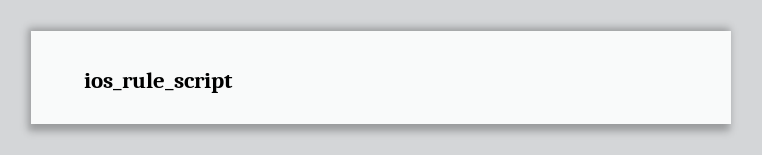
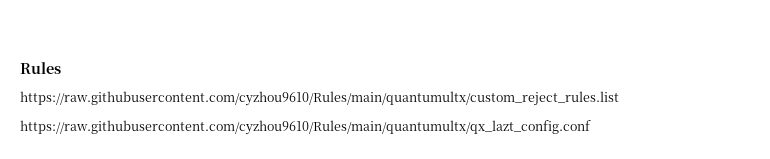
- ios_rule_script
+ Rules
+ https://raw.githubusercontent.com/cyzhou9610/Rules/main/quantumultx/custom_reject_rules.list
+ https://raw.githubusercontent.com/cyzhou9610/Rules/main/quantumultx/qx_lazt_config.conf

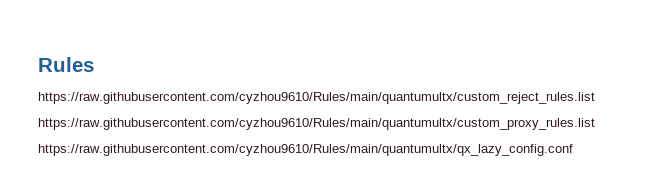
- https://raw.githubusercontent.com/cyzhou9610/Rules/main/quantumultx/qx_lazt_config.conf
+ https://raw.githubusercontent.com/cyzhou9610/Rules/main/quantumultx/custom_proxy_rules.list
+ https://raw.githubusercontent.com/cyzhou9610/Rules/main/quantumultx/qx_lazy_config.conf

